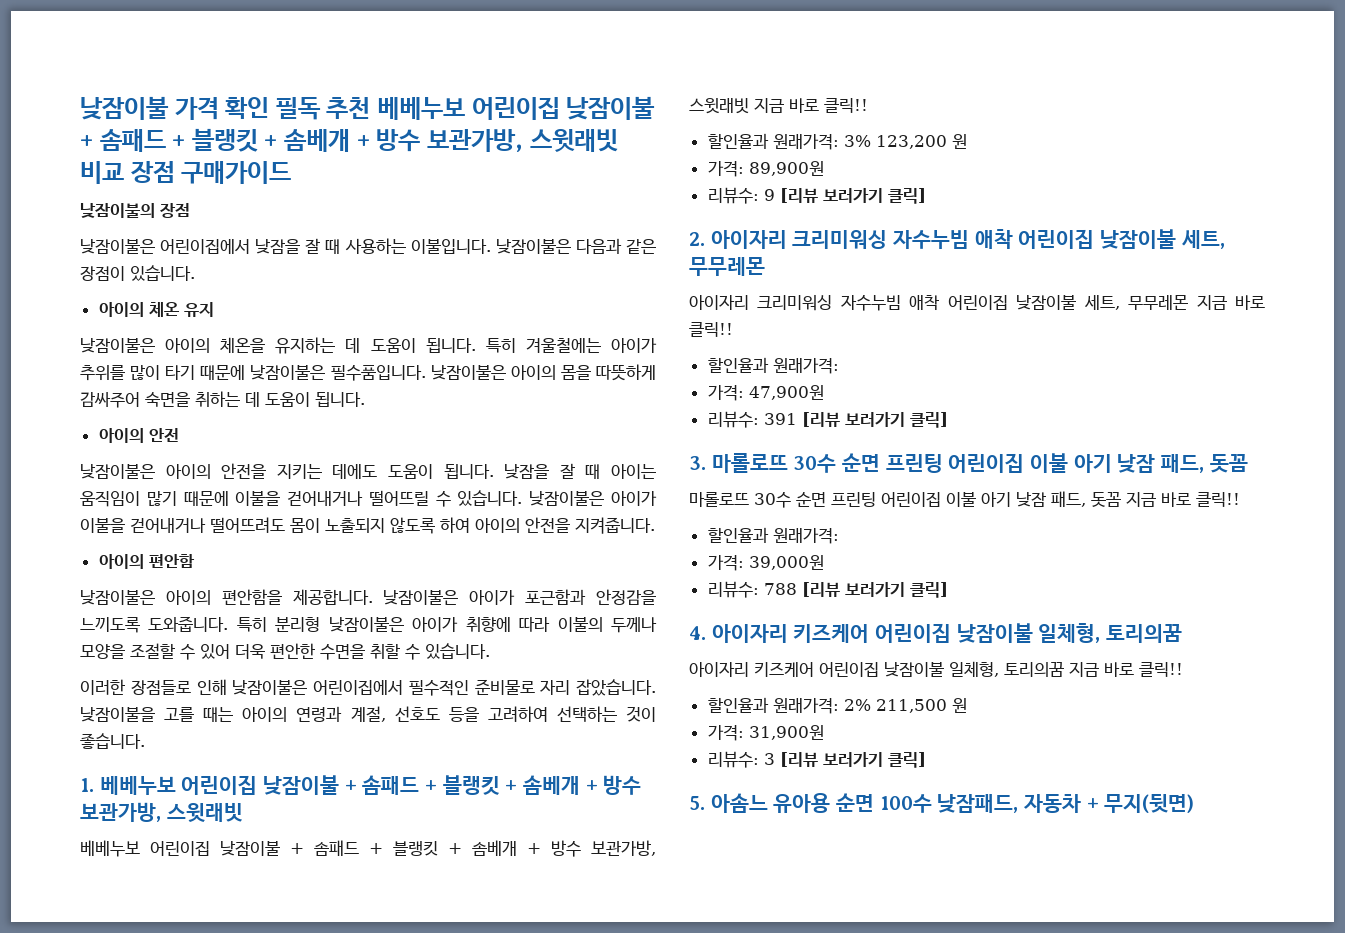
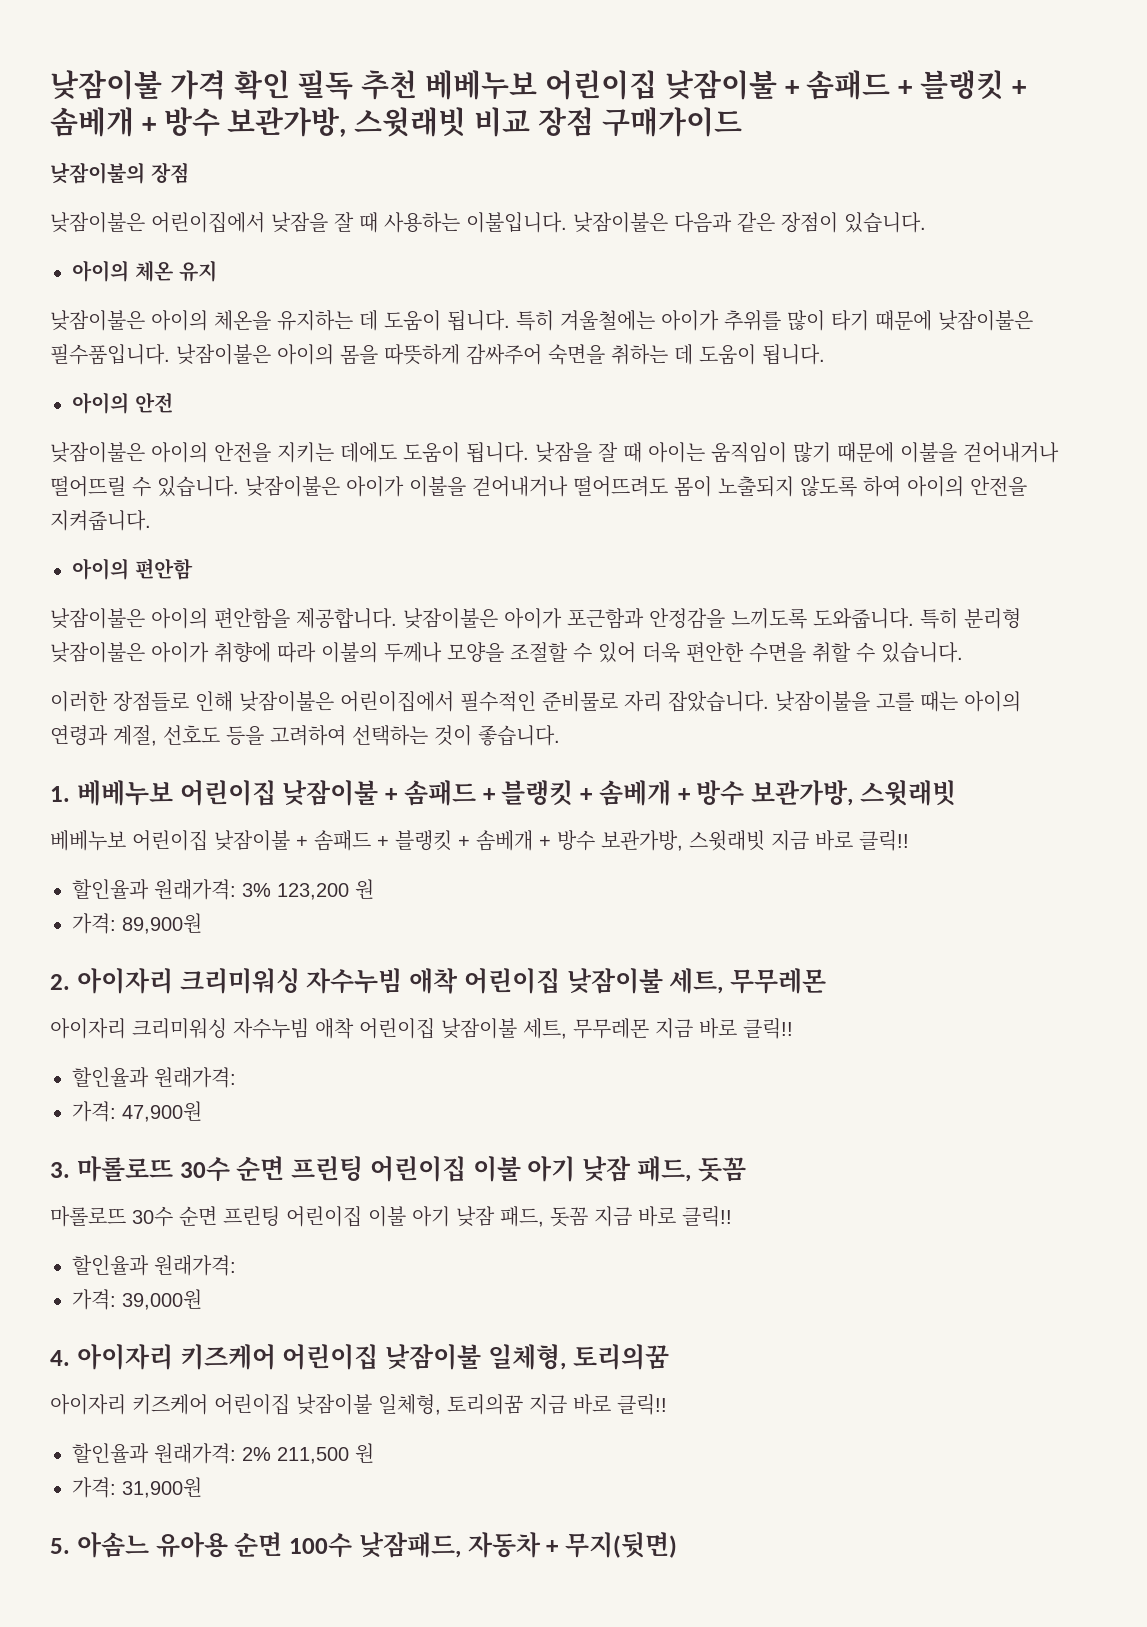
- 리뷰수: 9 [리뷰 보러가기 클릭]
- 리뷰수: 391 [리뷰 보러가기 클릭]
- 리뷰수: 788 [리뷰 보러가기 클릭]
- 리뷰수: 3 [리뷰 보러가기 클릭]

